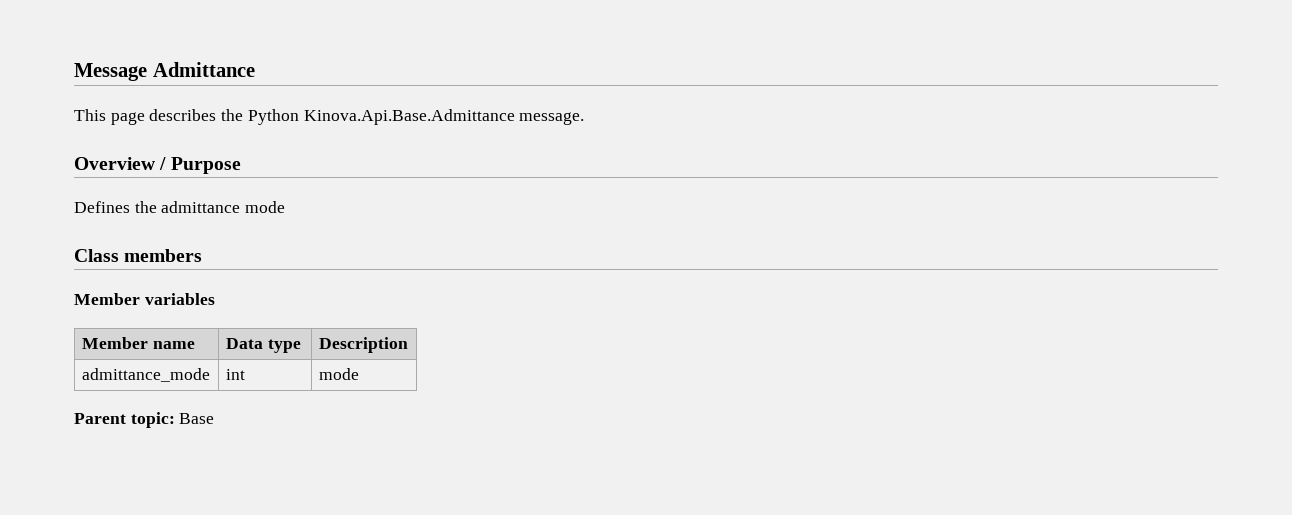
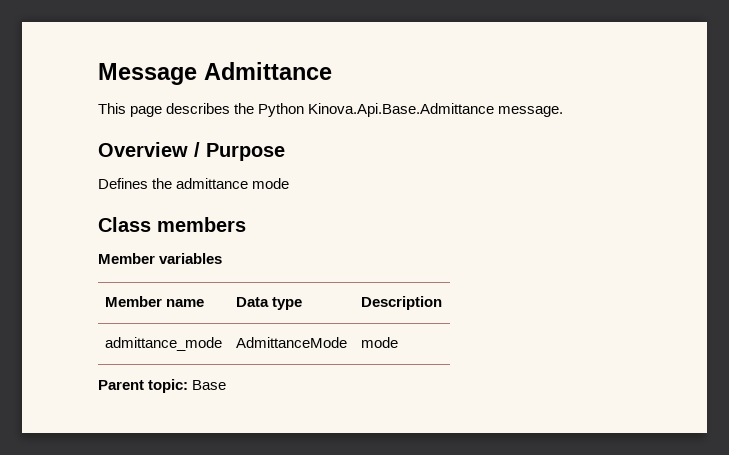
- admittance_mode | int | mode
+ admittance_mode | AdmittanceMode | mode

